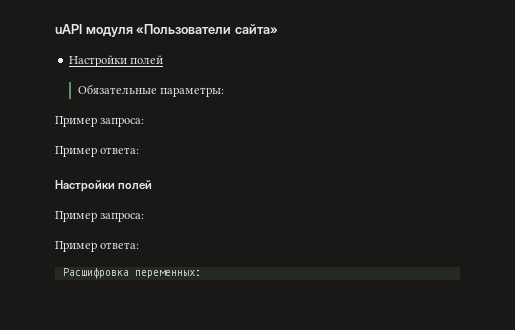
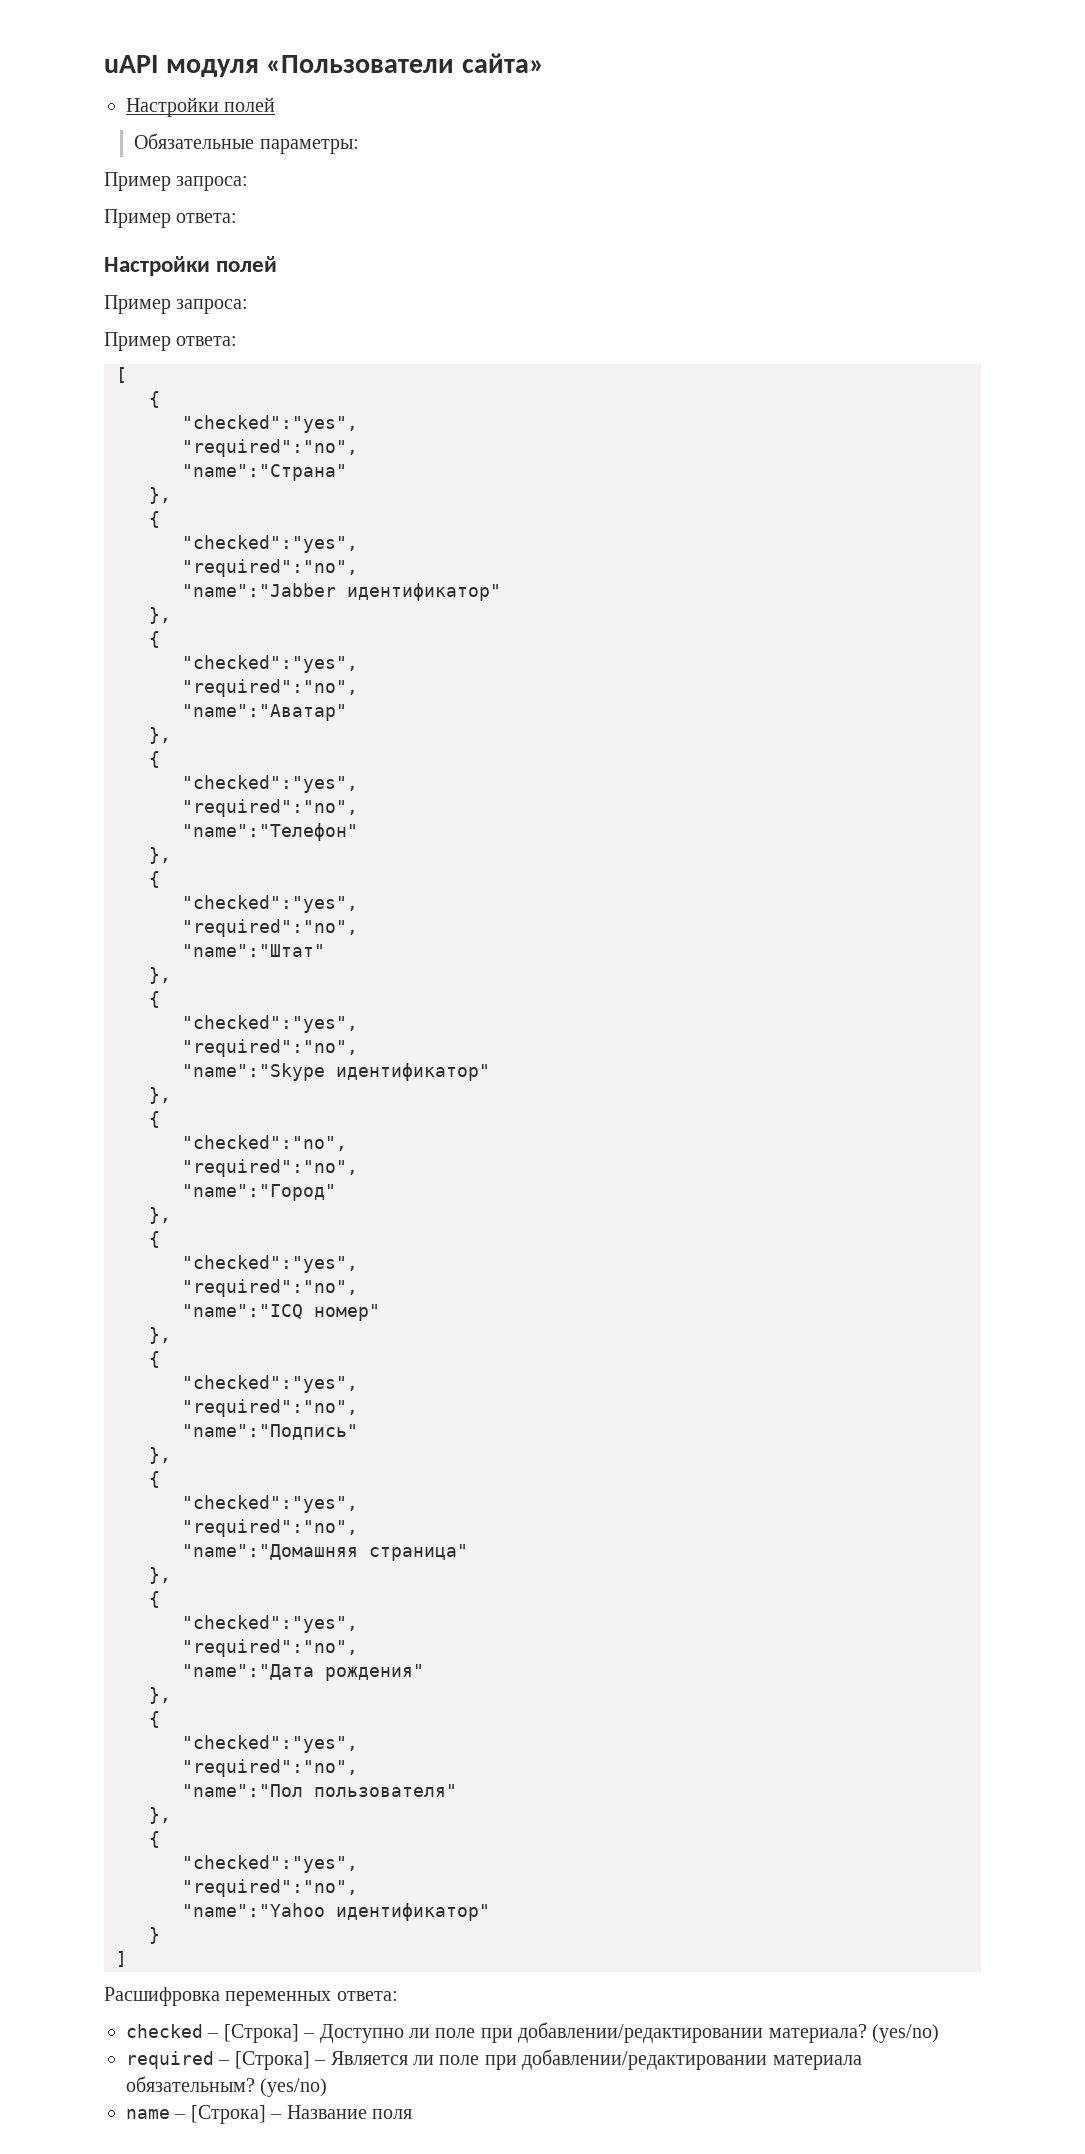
- Расшифровка переменных:
+ [
+ {
+ "checked":"yes",
+ "required":"no",
+ "name":"Страна"
+ },
+ {
+ "checked":"yes",
+ "required":"no",
+ "name":"Jabber идентификатор"
+ },
+ {
+ "checked":"yes",
+ "required":"no",
+ "name":"Аватар"
+ },
+ {
+ "checked":"yes",
+ "required":"no",
+ "name":"Телефон"
+ },
+ {
+ "checked":"yes",
+ "required":"no",
+ "name":"Штат"
+ },
+ {
+ "checked":"yes",
+ "required":"no",
+ "name":"Skype идентификатор"
+ },
+ {
+ "checked":"no",
+ "required":"no",
+ "name":"Город"
+ },
+ {
+ "checked":"yes",
+ "required":"no",
+ "name":"ICQ номер"
+ },
+ {
+ "checked":"yes",
+ "required":"no",
+ "name":"Подпись"
+ },
+ {
+ "checked":"yes",
+ "required":"no",
+ "name":"Домашняя страница"
+ },
+ {
+ "checked":"yes",
+ "required":"no",
+ "name":"Дата рождения"
+ },
+ {
+ "checked":"yes",
+ "required":"no",
+ "name":"Пол пользователя"
+ },
+ {
+ "checked":"yes",
+ "required":"no",
+ "name":"Yahoo идентификатор"
+ }
+ ]
+ Расшифровка переменных ответа:
+ checked – [Строка] – Доступно ли поле при добавлении/редактировании материала? (yes/no)
+ required – [Строка] – Является ли поле при добавлении/редактировании материала обязательным? (yes/no)
+ name – [Строка] – Название поля

